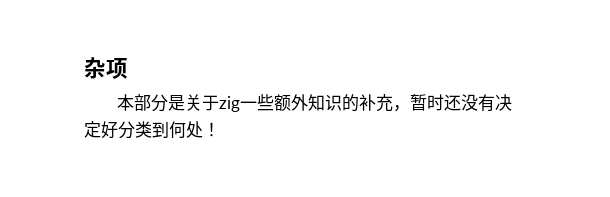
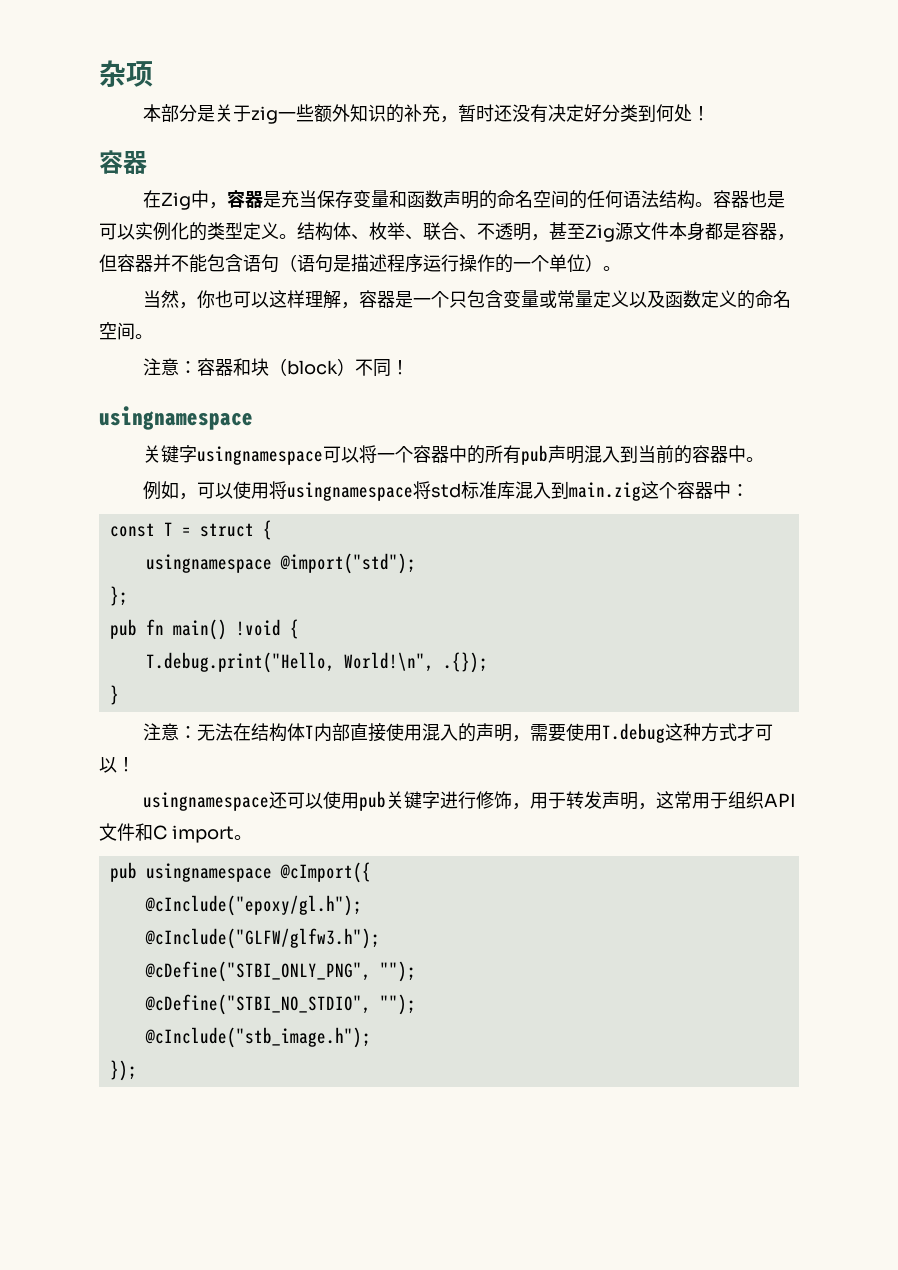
  本部分是关于zig一些额外知识的补充，暂时还没有决定好分类到何处！
+ 容器
+ 在Zig中，容器是充当保存变量和函数声明的命名空间的任何语法结构。容器也是可以实例化的类型定义。结构体、枚举、联合、不透明，甚至Zig源文件本身都是容器，但容器并不能包含语句（语句是描述程序运行操作的一个单位）。
+ 当然，你也可以这样理解，容器是一个只包含变量或常量定义以及函数定义的命名空间。
+ 注意：容器和块（block）不同！
+ usingnamespace
+ 关键字usingnamespace可以将一个容器中的所有pub声明混入到当前的容器中。
+ 例如，可以使用将usingnamespace将std标准库混入到main.zig这个容器中：
+ const T = struct {
+ usingnamespace @import("std");
+ };
+ pub fn main() !void {
+ T.debug.print("Hello, World!\n", .{});
+ }
+ 注意：无法在结构体T内部直接使用混入的声明，需要使用T.debug这种方式才可以！
+ usingnamespace还可以使用pub关键字进行修饰，用于转发声明，这常用于组织API文件和C import。
+ pub usingnamespace @cImport({
+ @cInclude("epoxy/gl.h");
+ @cInclude("GLFW/glfw3.h");
+ @cDefine("STBI_ONLY_PNG", "");
+ @cDefine("STBI_NO_STDIO", "");
+ @cInclude("stb_image.h");
+ });

